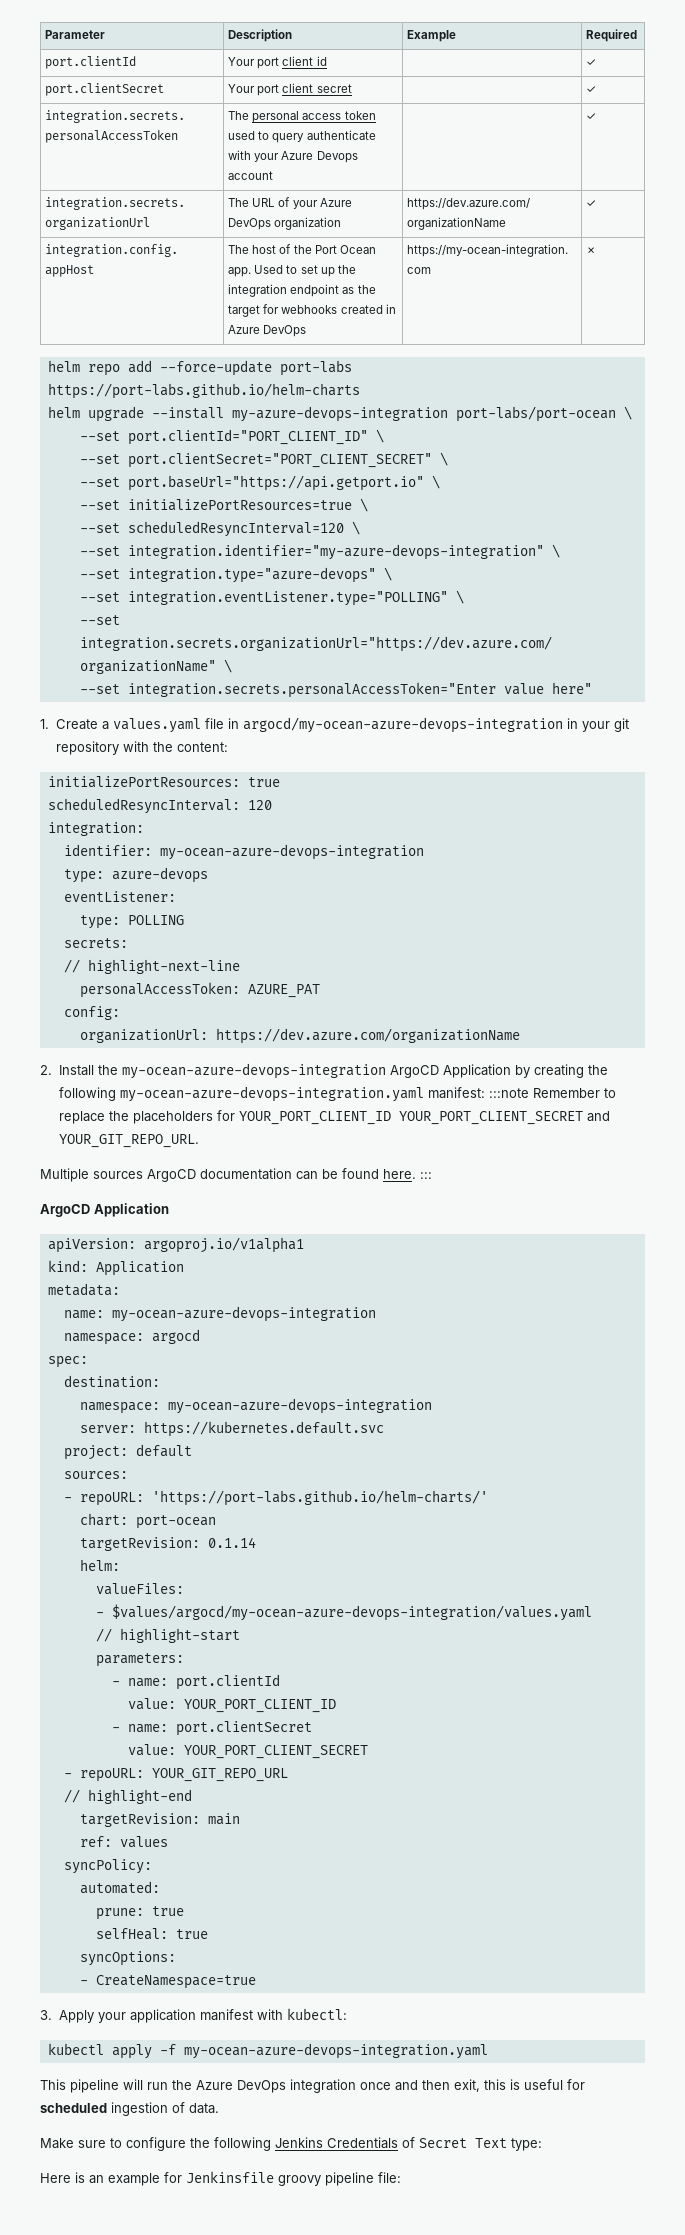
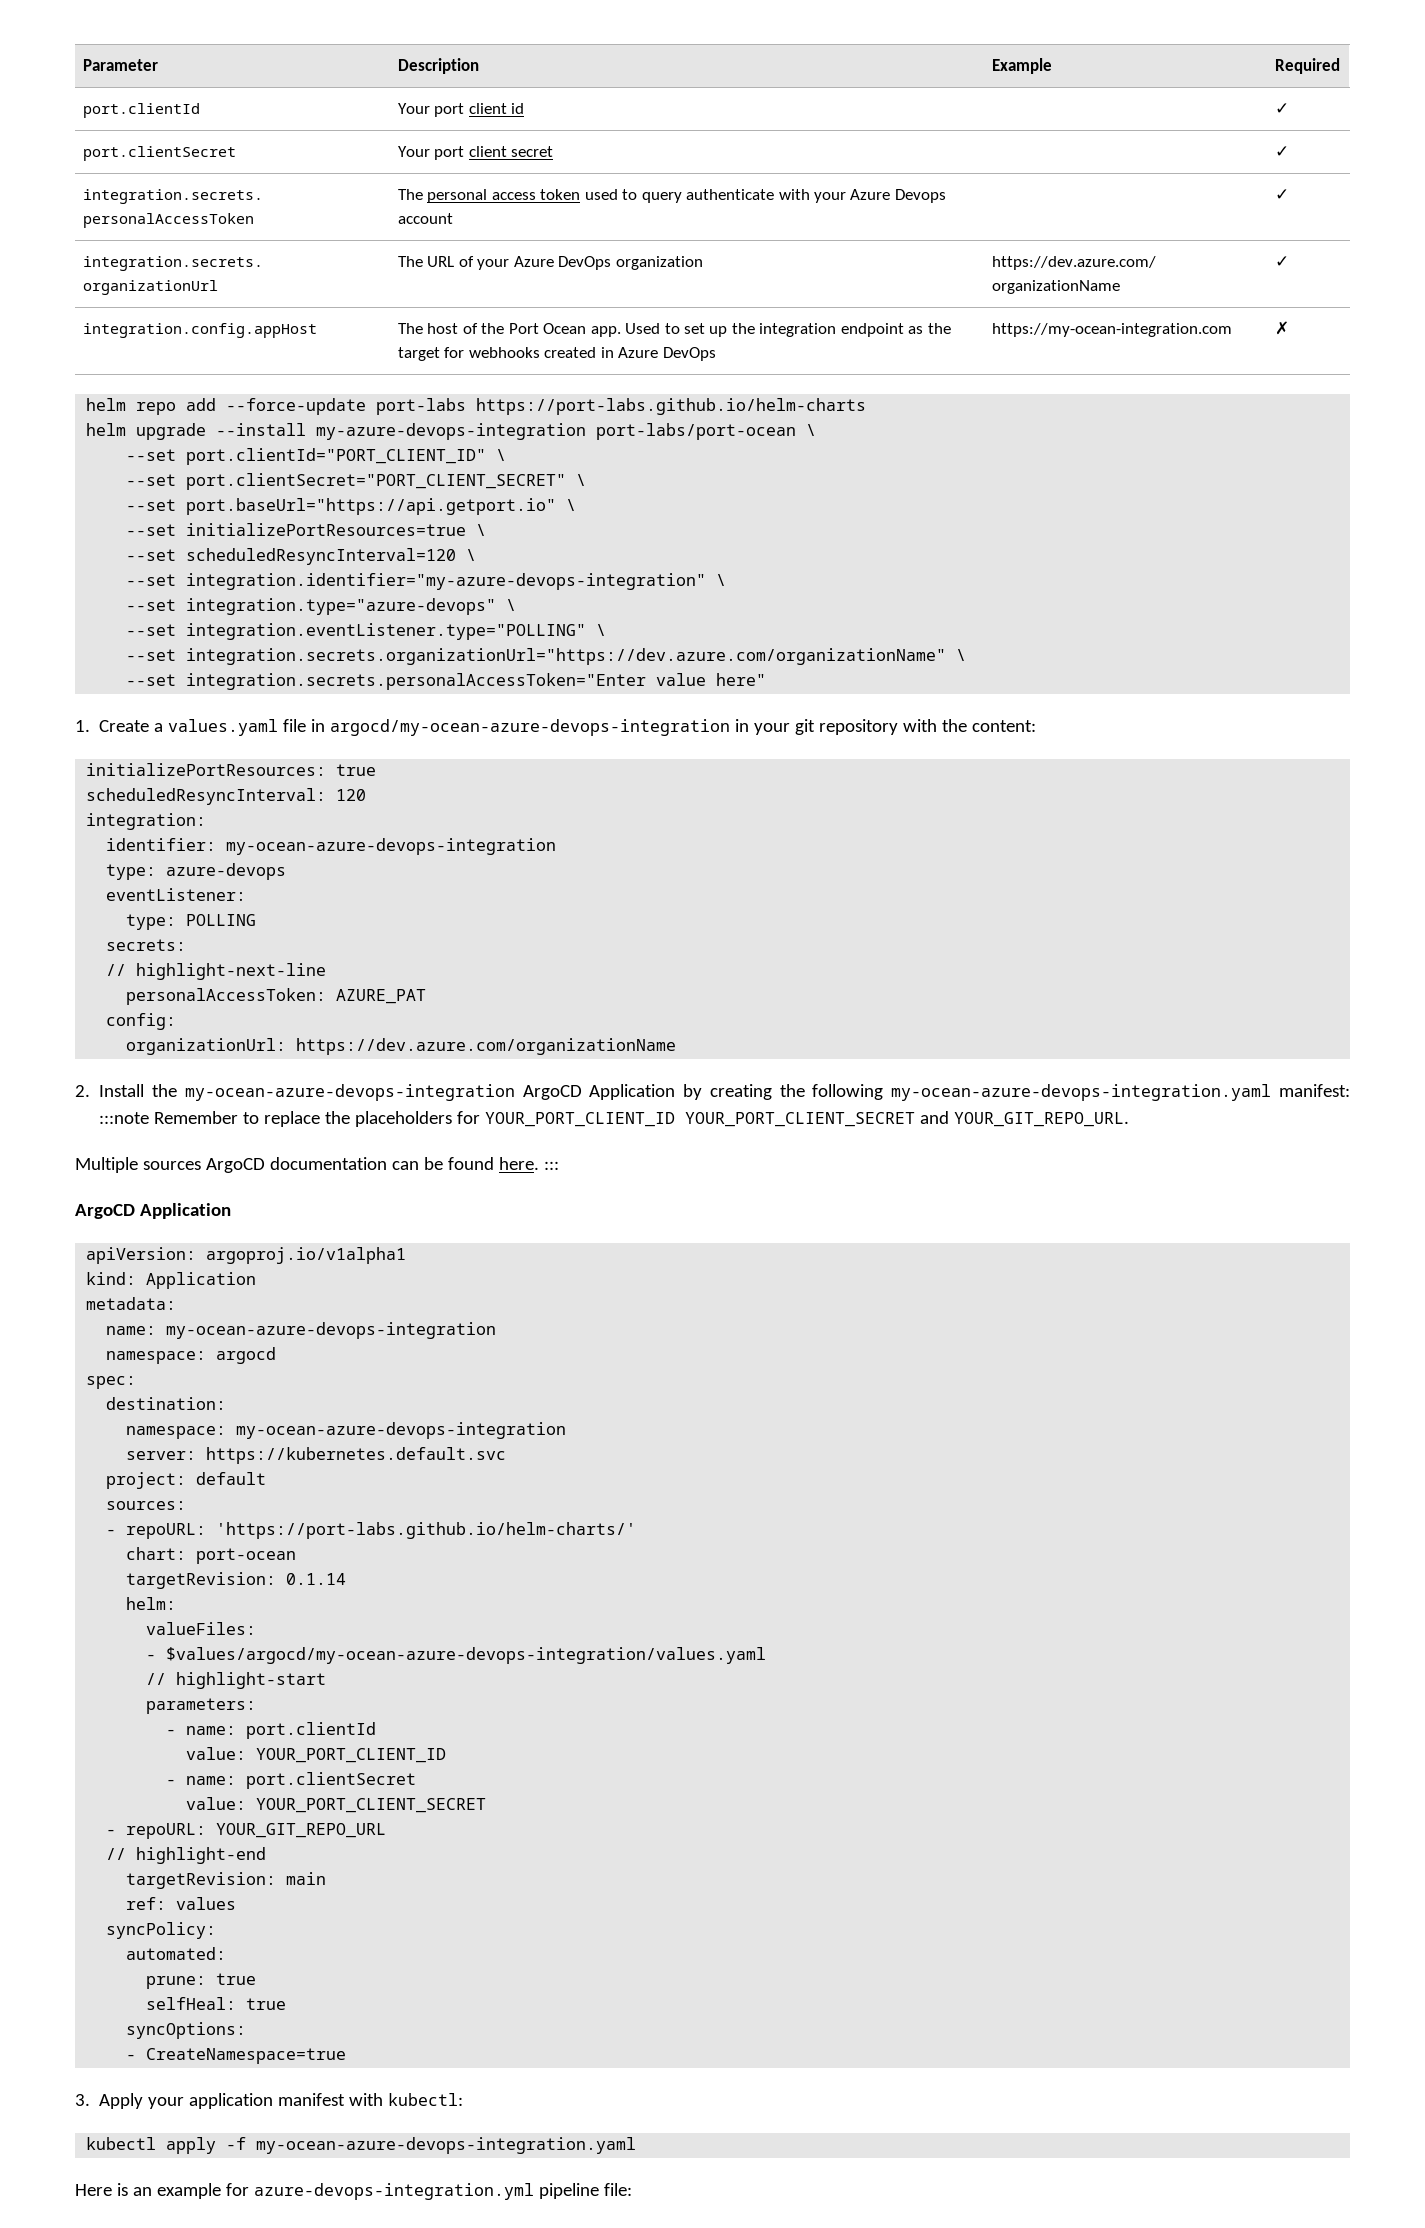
- This pipeline will run the Azure DevOps integration once and then exit, this is useful for scheduled ingestion of data.
- Make sure to configure the following Jenkins Credentials of Secret Text type:
- Here is an example for Jenkinsfile groovy pipeline file:
+ Here is an example for azure-devops-integration.yml pipeline file:

